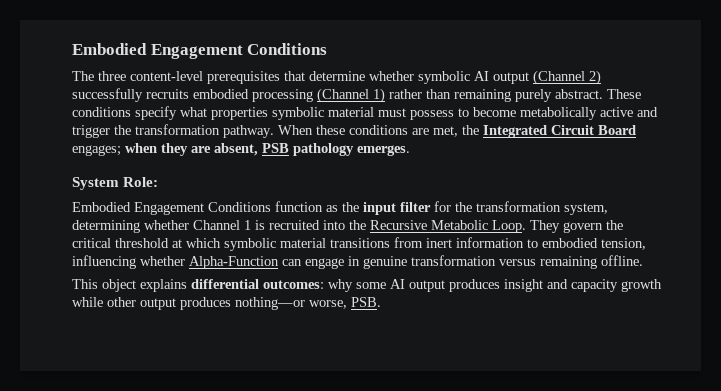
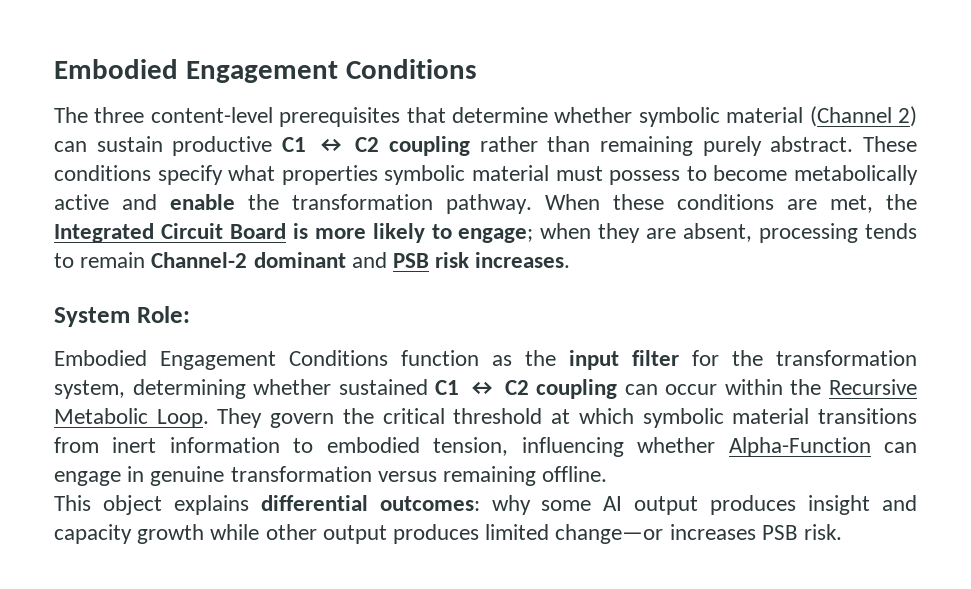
- The three content-level prerequisites that determine whether symbolic AI output (Channel 2) successfully recruits embodied processing (Channel 1) rather than remaining purely abstract.
+ The three content-level prerequisites that determine whether symbolic material (Channel 2) can sustain productive C1 ↔ C2 coupling rather than remaining purely abstract.
- These conditions specify what properties symbolic material must possess to become metabolically active and trigger the transformation pathway.
+ These conditions specify what properties symbolic material must possess to become metabolically active and enable the transformation pathway.
- When these conditions are met, the Integrated Circuit Board engages; when they are absent, PSB pathology emerges.
+ When these conditions are met, the Integrated Circuit Board is more likely to engage; when they are absent, processing tends to remain Channel-2 dominant and PSB risk increases.
- Embodied Engagement Conditions function as the input filter for the transformation system, determining whether Channel 1 is recruited into the Recursive Metabolic Loop.
+ Embodied Engagement Conditions function as the input filter for the transformation system, determining whether sustained C1 ↔ C2 coupling can occur within the Recursive Metabolic Loop.
- This object explains differential outcomes: why some AI output produces insight and capacity growth while other output produces nothing—or worse, PSB.
+ This object explains differential outcomes: why some AI output produces insight and capacity growth while other output produces limited change—or increases PSB risk.

